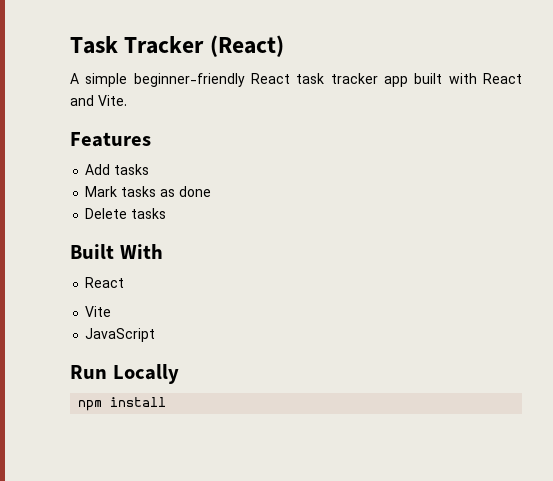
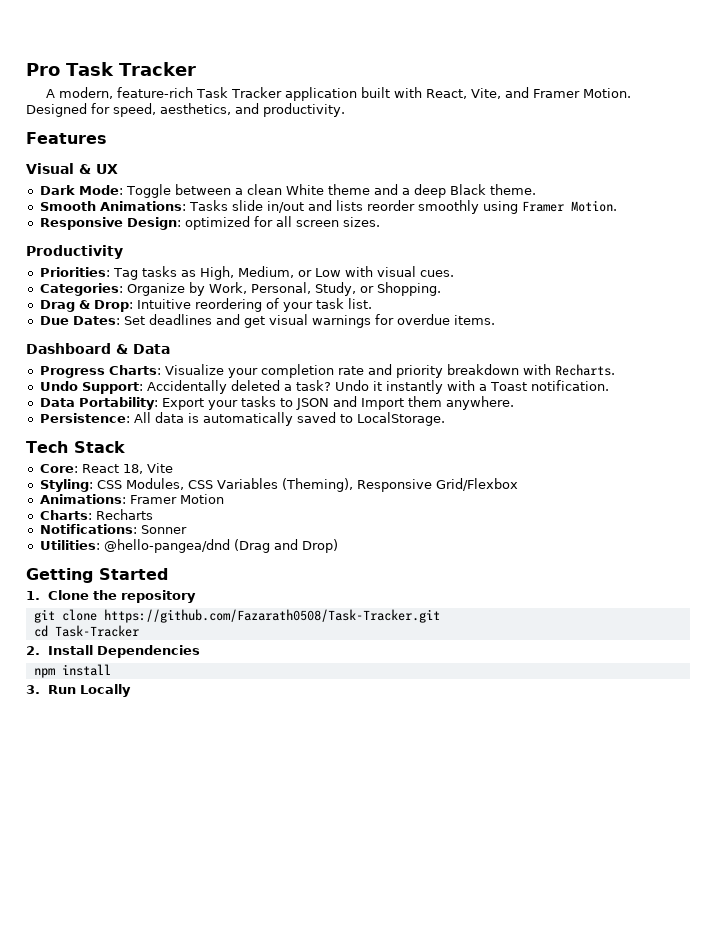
- Task Tracker (React)
+ Pro Task Tracker
- A simple beginner-friendly React task tracker app built with React and Vite.
+ A modern, feature-rich Task Tracker application built with React, Vite, and Framer Motion. Designed for speed, aesthetics, and productivity.
  Features
- Add tasks
- Mark tasks as done
- Delete tasks
- Built With
- React
- Vite
+ Visual & UX
+ Dark Mode: Toggle between a clean White theme and a deep Black theme.
+ Smooth Animations: Tasks slide in/out and lists reorder smoothly using Framer Motion.
+ Responsive Design: optimized for all screen sizes.
+ Productivity
+ Priorities: Tag tasks as High, Medium, or Low with visual cues.
+ Categories: Organize by Work, Personal, Study, or Shopping.
+ Drag & Drop: Intuitive reordering of your task list.
+ Due Dates: Set deadlines and get visual warnings for overdue items.
+ Dashboard & Data
+ Progress Charts: Visualize your completion rate and priority breakdown with Recharts.
+ Undo Support: Accidentally deleted a task? Undo it instantly with a Toast notification.
+ Data Portability: Export your tasks to JSON and Import them anywhere.
+ Persistence: All data is automatically saved to LocalStorage.
+ Tech Stack
+ Core: React 18, Vite
- JavaScript
- Run Locally
+ Styling: CSS Modules, CSS Variables (Theming), Responsive Grid/Flexbox
+ Animations: Framer Motion
+ Charts: Recharts
+ Notifications: Sonner
+ Utilities: @hello-pangea/dnd (Drag and Drop)
+ Getting Started
+ 1. Clone the repository
+ git clone https://github.com/Fazarath0508/Task-Tracker.git
+ cd Task-Tracker
+ 2. Install Dependencies
+ 3. Run Locally

